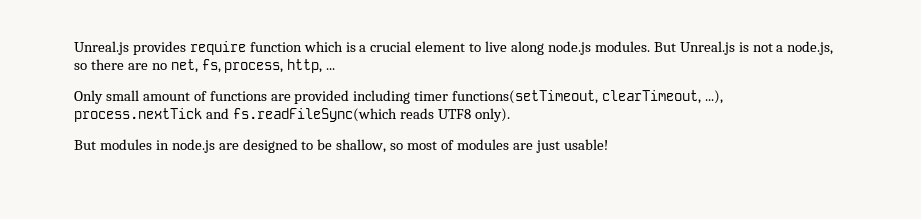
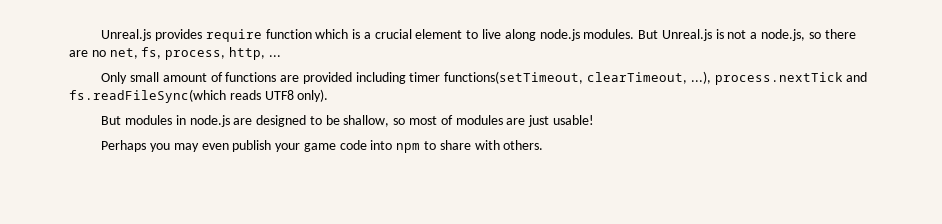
+ Perhaps you may even publish your game code into npm to share with others.

